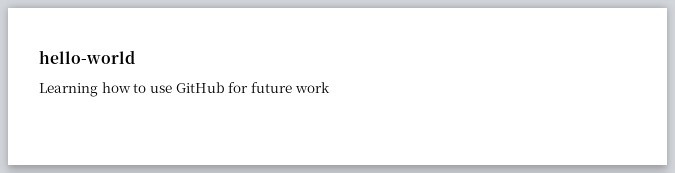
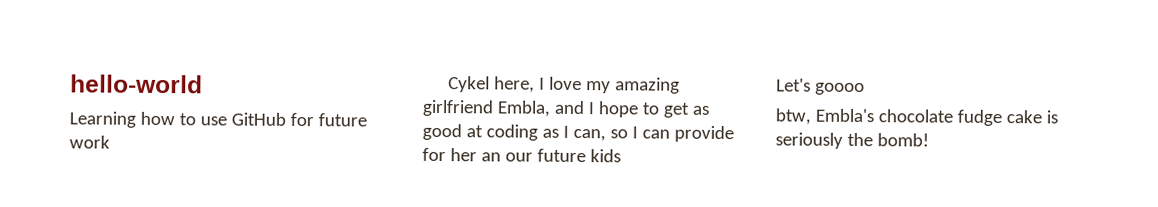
+ Cykel here, I love my amazing girlfriend Embla, and I hope to get as good at coding as I can, so I can provide for her an our future kids
+ Let's goooo
+ btw, Embla's chocolate fudge cake is seriously the bomb!

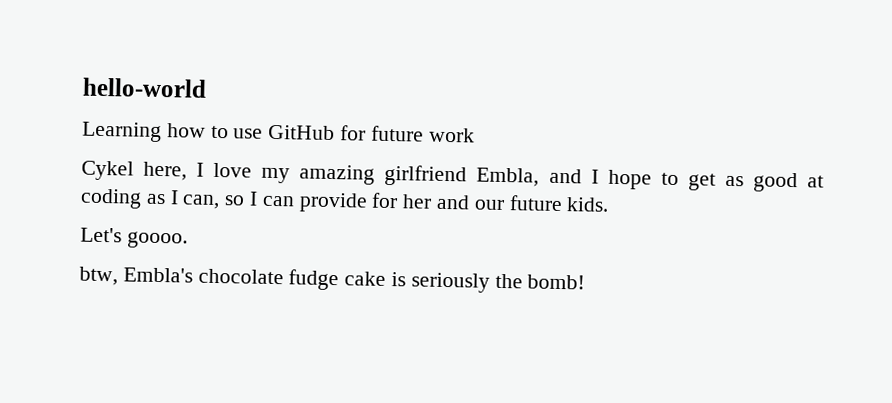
- Cykel here, I love my amazing girlfriend Embla, and I hope to get as good at coding as I can, so I can provide for her an our future kids
+ Cykel here, I love my amazing girlfriend Embla, and I hope to get as good at coding as I can, so I can provide for her and our future kids.
- Let's goooo
+ Let's goooo.

